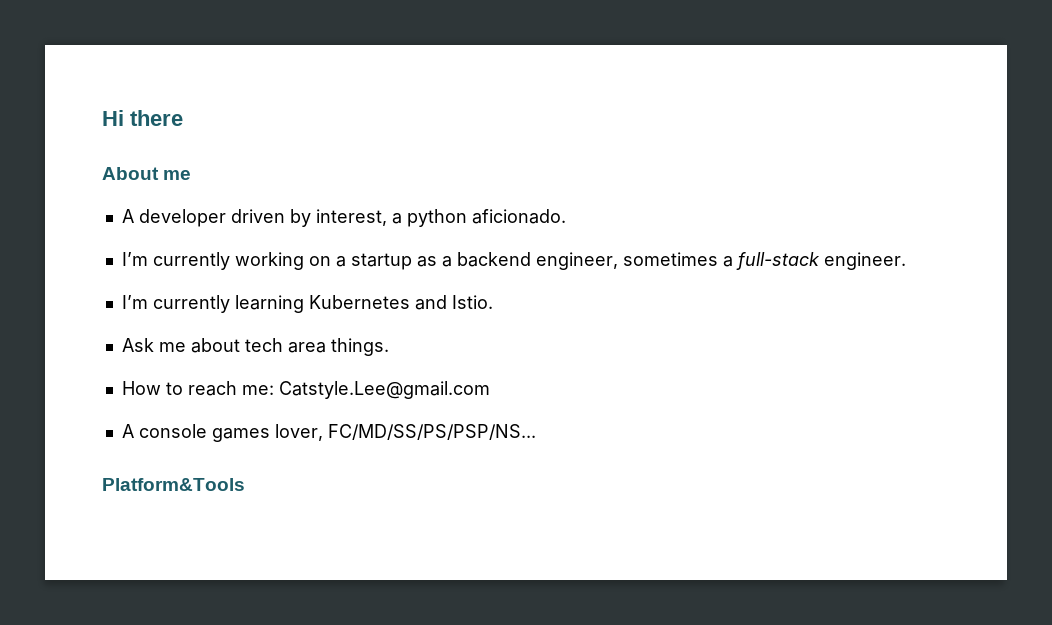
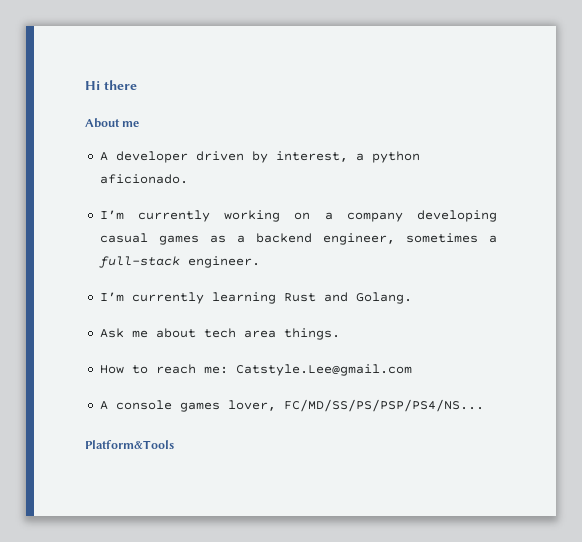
- I’m currently working on a startup as a backend engineer, sometimes a full-stack engineer.
+ I’m currently working on a company developing casual games as a backend engineer, sometimes a full-stack engineer.
- I’m currently learning Kubernetes and Istio.
+ I’m currently learning Rust and Golang.
- A console games lover, FC/MD/SS/PS/PSP/NS...
+ A console games lover, FC/MD/SS/PS/PSP/PS4/NS...

